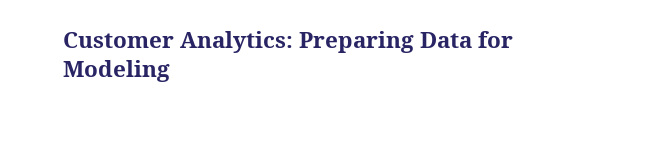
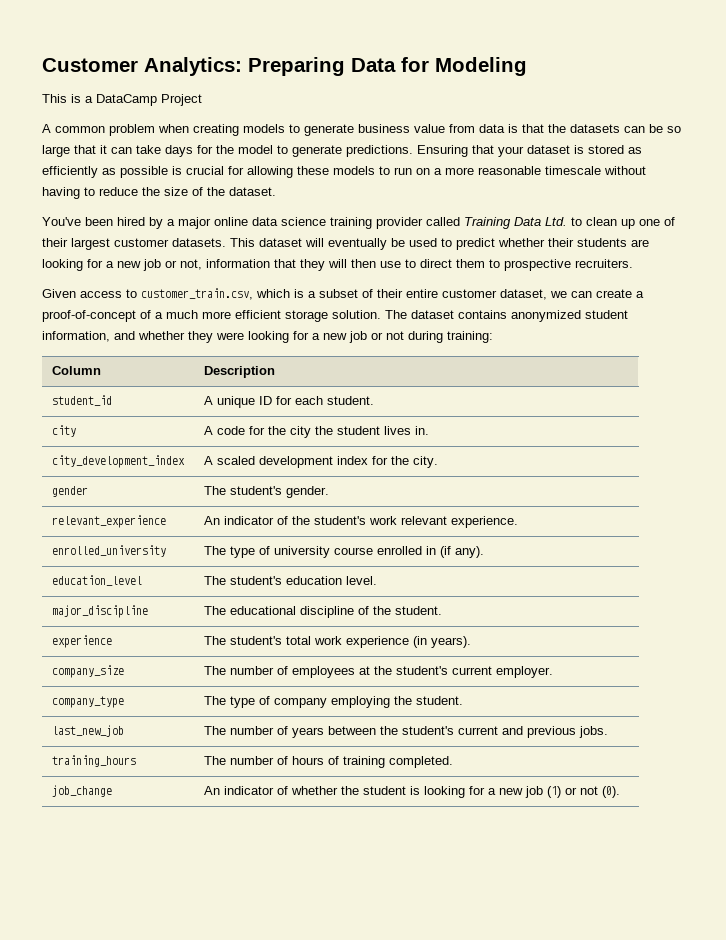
+ This is a DataCamp Project
+ A common problem when creating models to generate business value from data is that the datasets can be so large that it can take days for the model to generate predictions. Ensuring that your dataset is stored as efficiently as possible is crucial for allowing these models to run on a more reasonable timescale without having to reduce the size of the dataset.
+ You've been hired by a major online data science training provider called Training Data Ltd. to clean up one of their largest customer datasets. This dataset will eventually be used to predict whether their students are looking for a new job or not, information that they will then use to direct them to prospective recruiters.
+ Given access to customer_train.csv, which is a subset of their entire customer dataset, we can create a proof-of-concept of a much more efficient storage solution. The dataset contains anonymized student information, and whether they were looking for a new job or not during training:
+ Column | Description
+ student_id | A unique ID for each student.
+ city | A code for the city the student lives in.
+ city_development_index | A scaled development index for the city.
+ gender | The student's gender.
+ relevant_experience | An indicator of the student's work relevant experience.
+ enrolled_university | The type of university course enrolled in (if any).
+ education_level | The student's education level.
+ major_discipline | The educational discipline of the student.
+ experience | The student's total work experience (in years).
+ company_size | The number of employees at the student's current employer.
+ company_type | The type of company employing the student.
+ last_new_job | The number of years between the student's current and previous jobs.
+ training_hours | The number of hours of training completed.
+ job_change | An indicator of whether the student is looking for a new job (1) or not (0).

